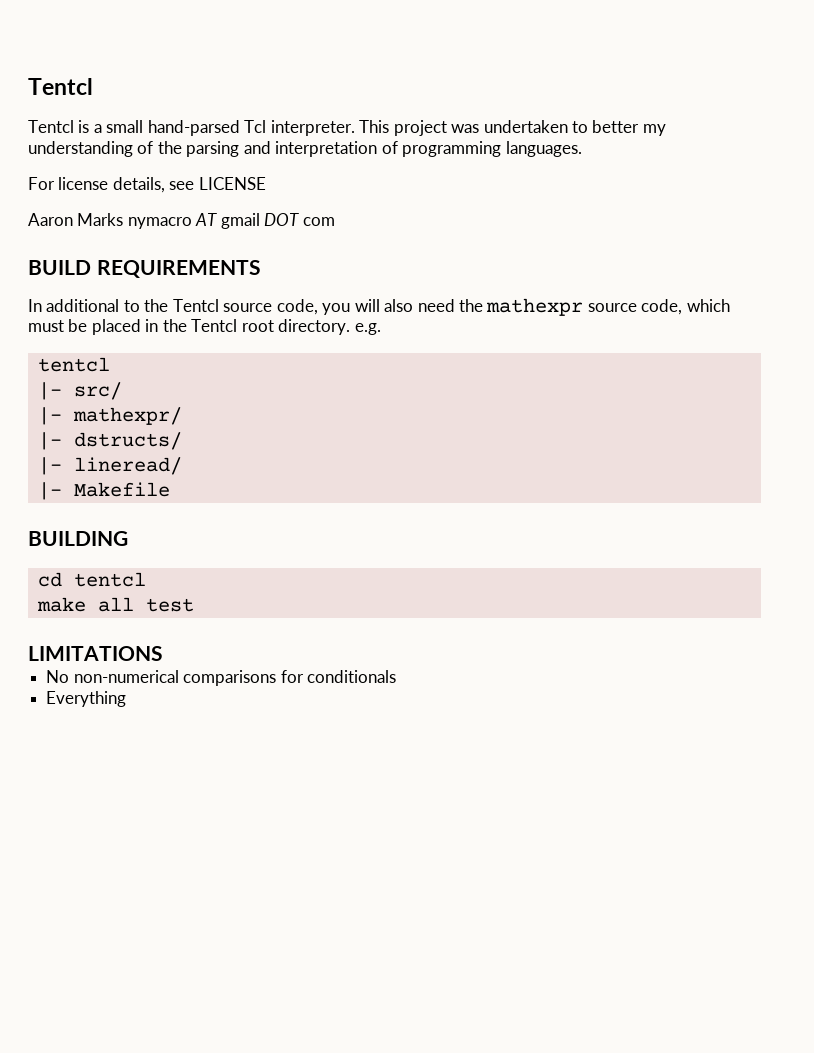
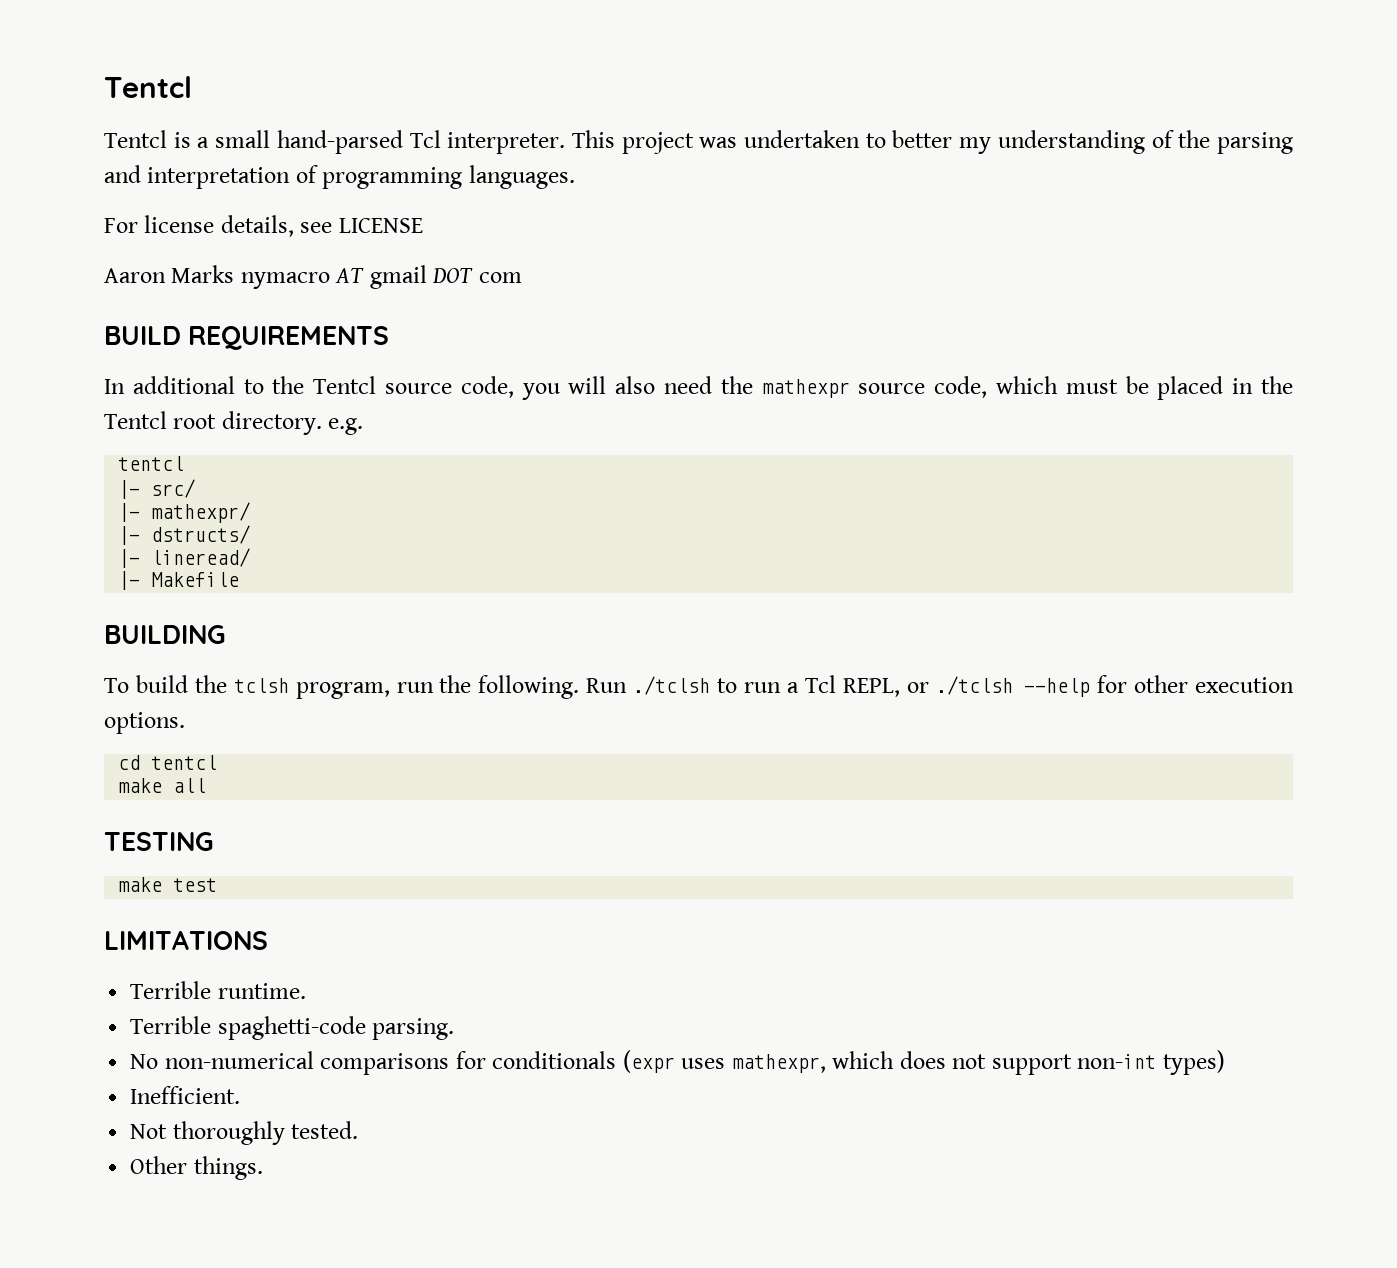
+ To build the tclsh program, run the following. Run ./tclsh to run a Tcl REPL, or ./tclsh --help for other execution options.
- make all test
+ make all
+ TESTING
+ make test
+ Terrible runtime.
+ Terrible spaghetti-code parsing.
- No non-numerical comparisons for conditionals
- Everything
+ No non-numerical comparisons for conditionals (expr uses mathexpr, which does not support non-int types)
+ Inefficient.
+ Not thoroughly tested.
+ Other things.

